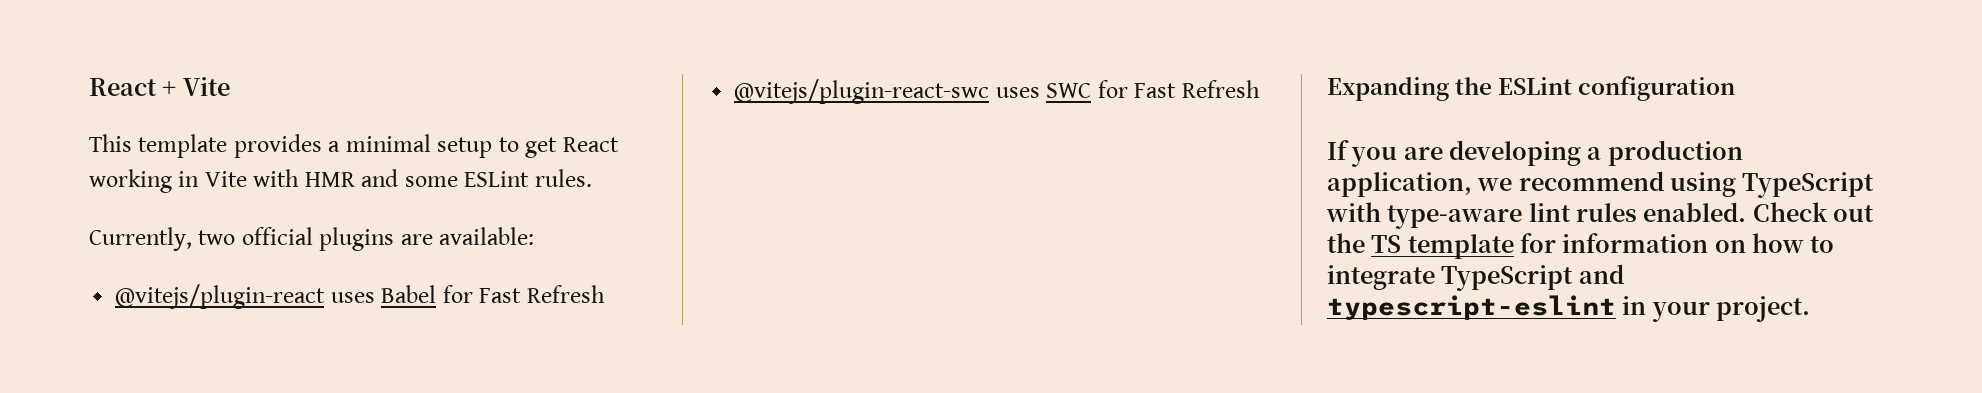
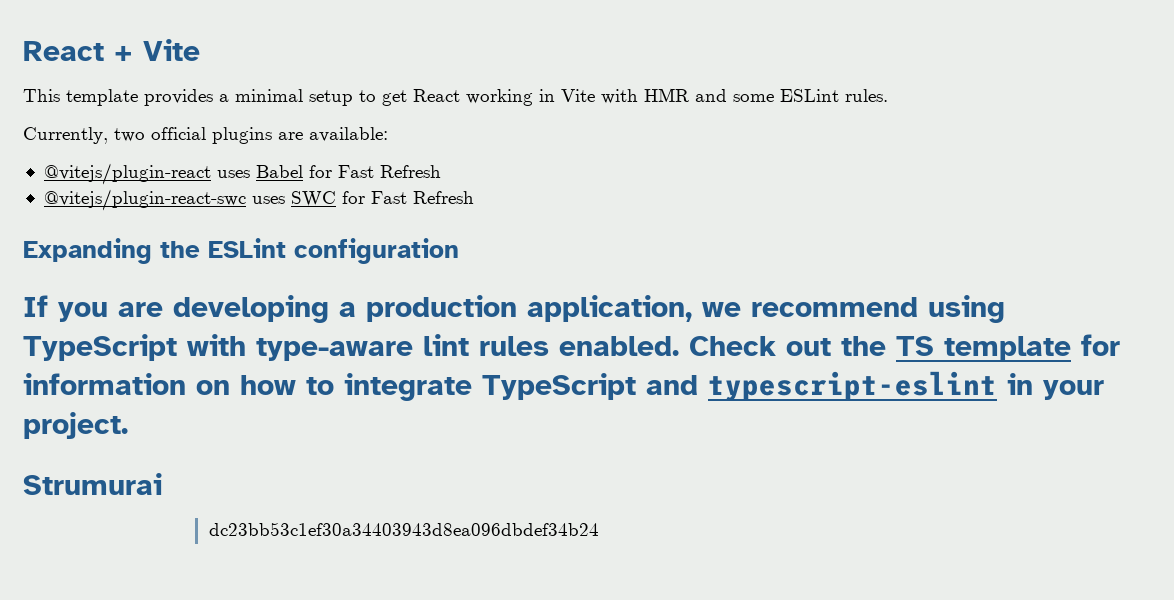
+ Strumurai
+ dc23bb53c1ef30a34403943d8ea096dbdef34b24

